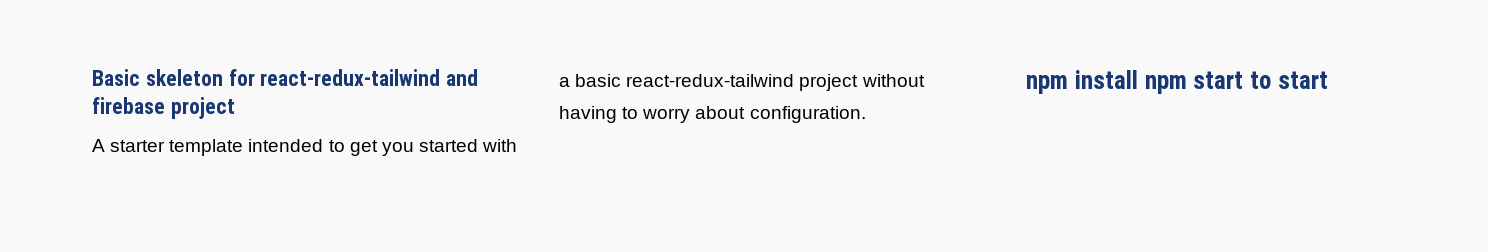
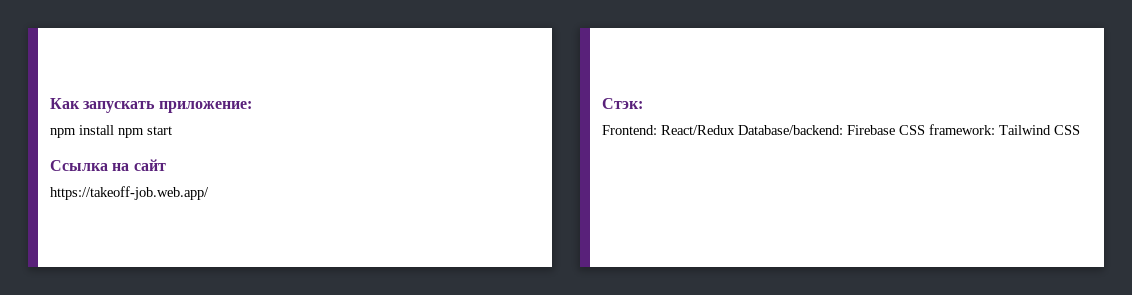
- Basic skeleton for react-redux-tailwind and firebase project
- A starter template intended to get you started with a basic react-redux-tailwind project without having to worry about configuration.
- npm install npm start to start
+ Как запускать приложение:
+ npm install npm start
+ Ссылка на сайт
+ https://takeoff-job.web.app/
+ Стэк:
+ Frontend: React/Redux Database/backend: Firebase CSS framework: Tailwind CSS

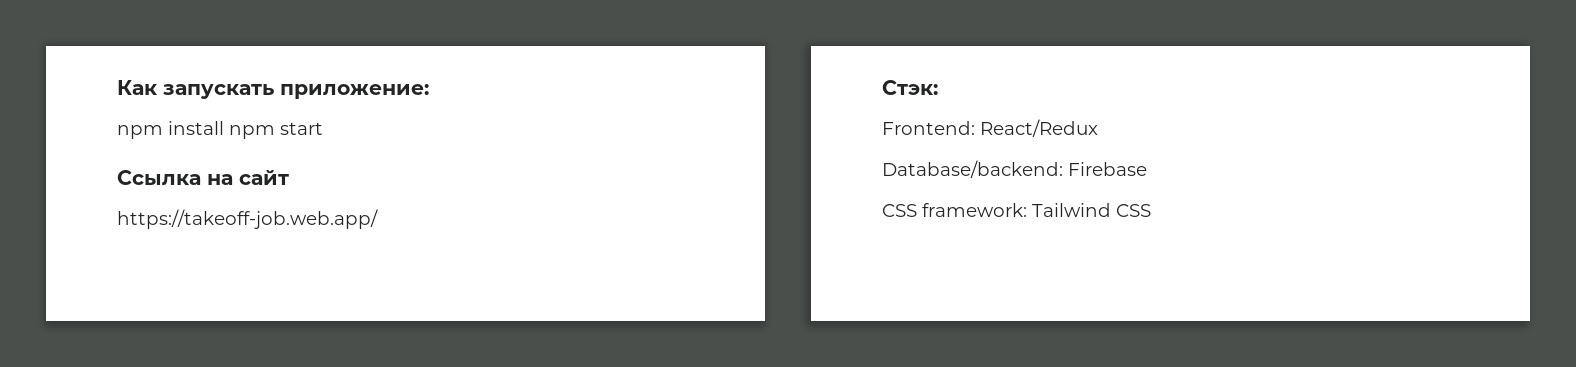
- Frontend: React/Redux Database/backend: Firebase CSS framework: Tailwind CSS
+ Frontend: React/Redux
+ Database/backend: Firebase
+ CSS framework: Tailwind CSS

